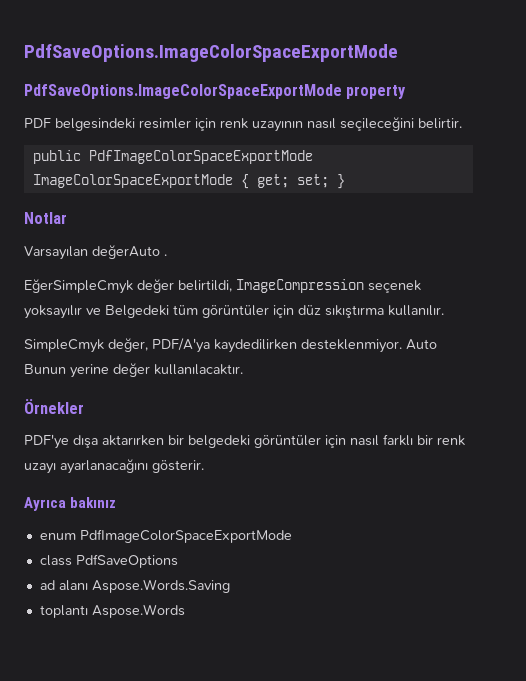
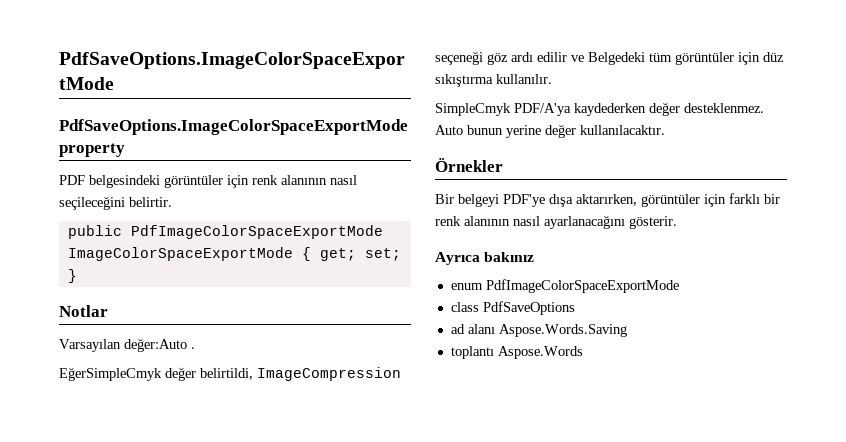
- PDF belgesindeki resimler için renk uzayının nasıl seçileceğini belirtir.
+ PDF belgesindeki görüntüler için renk alanının nasıl seçileceğini belirtir.
- Varsayılan değerAuto .
+ Varsayılan değer:Auto .
- EğerSimpleCmyk değer belirtildi, ImageCompression seçenek yoksayılır ve Belgedeki tüm görüntüler için düz sıkıştırma kullanılır.
+ EğerSimpleCmyk değer belirtildi, ImageCompression seçeneği göz ardı edilir ve Belgedeki tüm görüntüler için düz sıkıştırma kullanılır.
- SimpleCmyk değer, PDF/A'ya kaydedilirken desteklenmiyor. Auto Bunun yerine değer kullanılacaktır.
+ SimpleCmyk PDF/A'ya kaydederken değer desteklenmez. Auto bunun yerine değer kullanılacaktır.
- PDF'ye dışa aktarırken bir belgedeki görüntüler için nasıl farklı bir renk uzayı ayarlanacağını gösterir.
+ Bir belgeyi PDF'ye dışa aktarırken, görüntüler için farklı bir renk alanının nasıl ayarlanacağını gösterir.

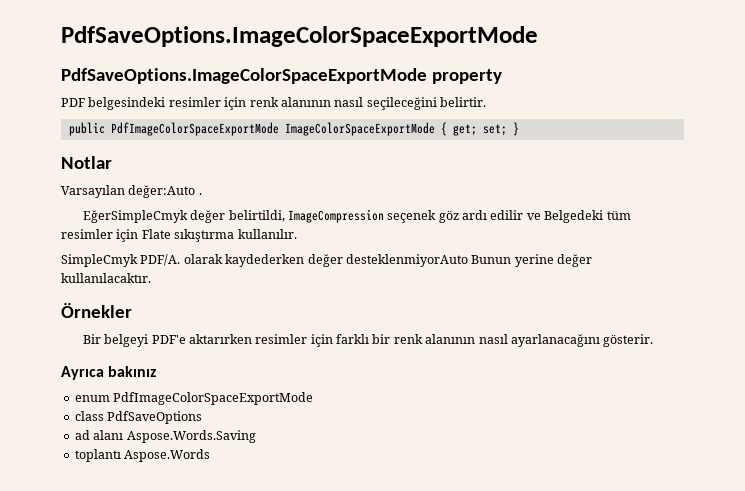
- PDF belgesindeki görüntüler için renk alanının nasıl seçileceğini belirtir.
+ PDF belgesindeki resimler için renk alanının nasıl seçileceğini belirtir.
- EğerSimpleCmyk değer belirtildi, ImageCompression seçeneği göz ardı edilir ve Belgedeki tüm görüntüler için düz sıkıştırma kullanılır.
+ EğerSimpleCmyk değer belirtildi, ImageCompression seçenek göz ardı edilir ve Belgedeki tüm resimler için Flate sıkıştırma kullanılır.
- SimpleCmyk PDF/A'ya kaydederken değer desteklenmez. Auto bunun yerine değer kullanılacaktır.
+ SimpleCmyk PDF/A. olarak kaydederken değer desteklenmiyorAuto Bunun yerine değer kullanılacaktır.
- Bir belgeyi PDF'ye dışa aktarırken, görüntüler için farklı bir renk alanının nasıl ayarlanacağını gösterir.
+ Bir belgeyi PDF'e aktarırken resimler için farklı bir renk alanının nasıl ayarlanacağını gösterir.

